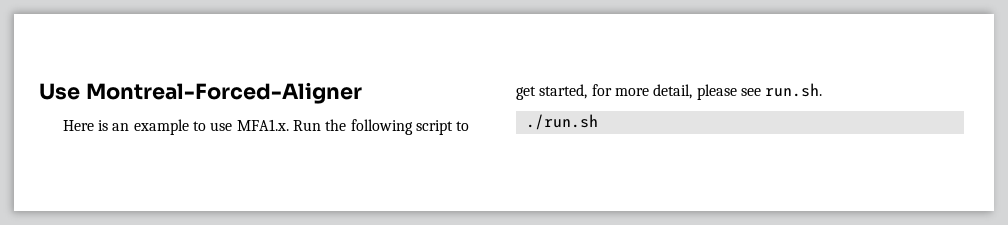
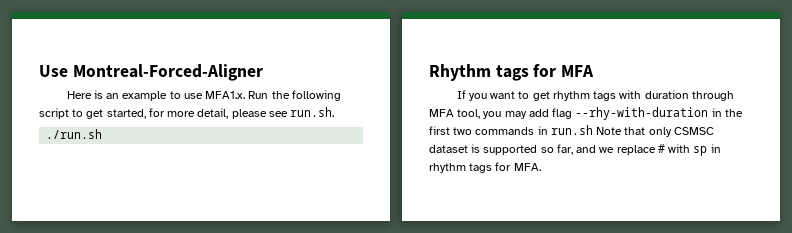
+ Rhythm tags for MFA
+ If you want to get rhythm tags with duration through MFA tool, you may add flag --rhy-with-duration in the first two commands in run.sh Note that only CSMSC dataset is supported so far, and we replace # with sp in rhythm tags for MFA.

